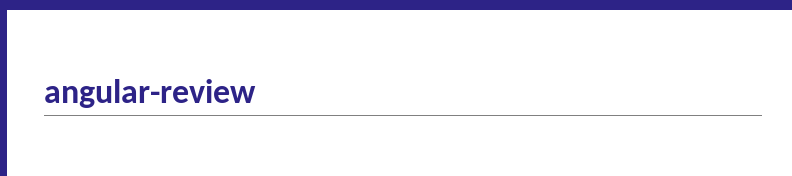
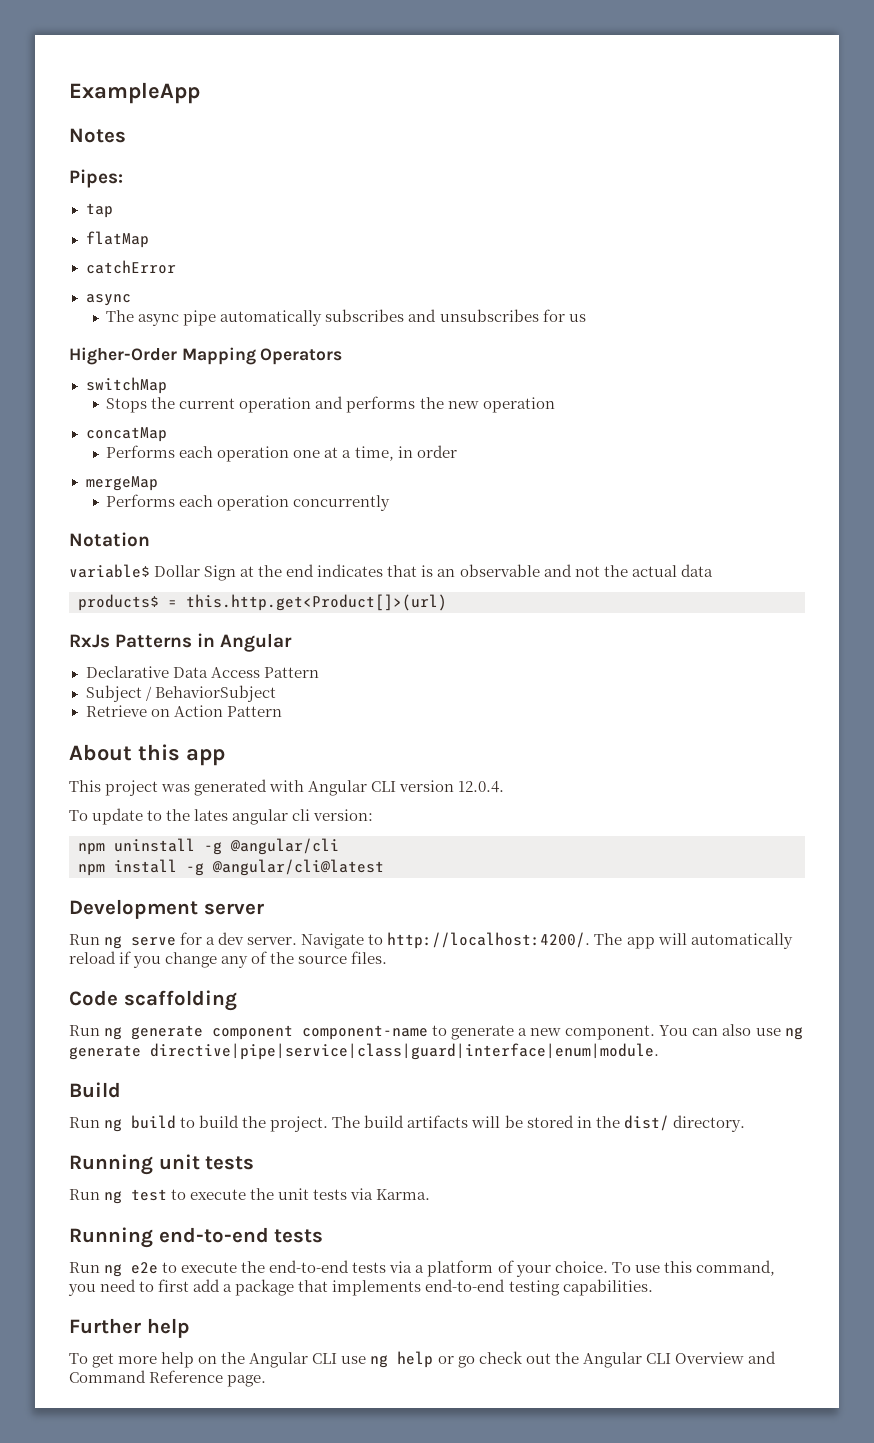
- angular-review
+ ExampleApp
+ Notes
+ Pipes:
+ tap
+ flatMap
+ catchError
+ async
+ The async pipe automatically subscribes and unsubscribes for us
+ Higher-Order Mapping Operators
+ switchMap
+ Stops the current operation and performs the new operation
+ concatMap
+ Performs each operation one at a time, in order
+ mergeMap
+ Performs each operation concurrently
+ Notation
+ variable$ Dollar Sign at the end indicates that is an observable and not the actual data
+ products$ = this.http.get<Product[]>(url)
+ RxJs Patterns in Angular
+ Declarative Data Access Pattern
+ Subject / BehaviorSubject
+ Retrieve on Action Pattern
+ About this app
+ This project was generated with Angular CLI version 12.0.4.
+ To update to the lates angular cli version:
+ npm uninstall -g @angular/cli
+ npm install -g @angular/cli@latest
+ Development server
+ Run ng serve for a dev server. Navigate to http://localhost:4200/. The app will automatically reload if you change any of the source files.
+ Code scaffolding
+ Run ng generate component component-name to generate a new component. You can also use ng generate directive|pipe|service|class|guard|interface|enum|module.
+ Build
+ Run ng build to build the project. The build artifacts will be stored in the dist/ directory.
+ Running unit tests
+ Run ng test to execute the unit tests via Karma.
+ Running end-to-end tests
+ Run ng e2e to execute the end-to-end tests via a platform of your choice. To use this command, you need to first add a package that implements end-to-end testing capabilities.
+ Further help
+ To get more help on the Angular CLI use ng help or go check out the Angular CLI Overview and Command Reference page.

